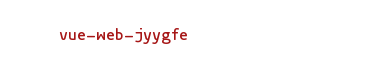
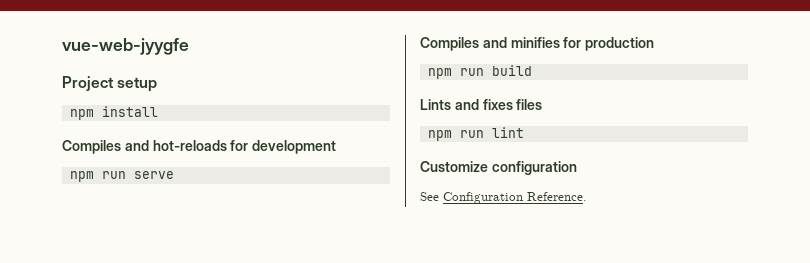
+ Project setup
+ npm install
+ Compiles and hot-reloads for development
+ npm run serve
+ Compiles and minifies for production
+ npm run build
+ Lints and fixes files
+ npm run lint
+ Customize configuration
+ See Configuration Reference.

